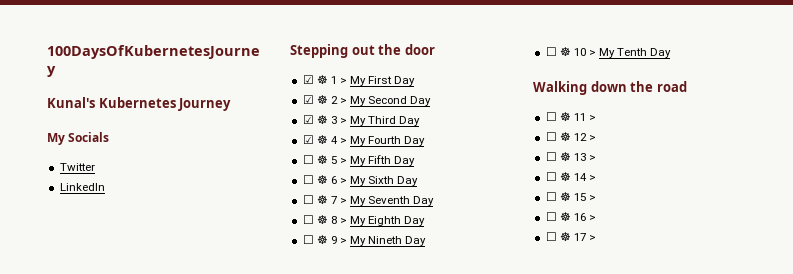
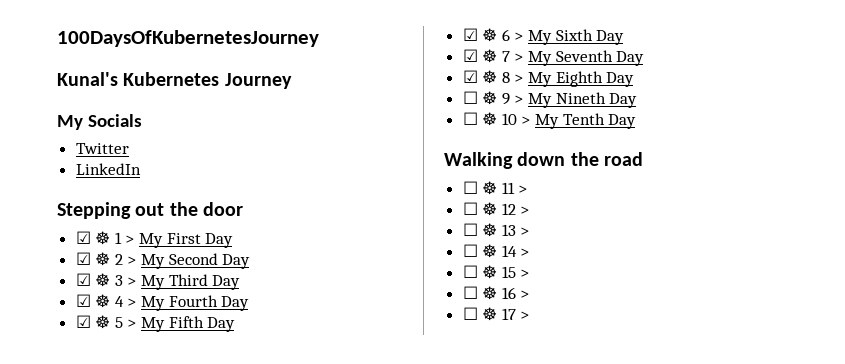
- ☐ ☸ 5 > My Fifth Day
+ ☑ ☸ 5 > My Fifth Day
- ☐ ☸ 6 > My Sixth Day
+ ☑ ☸ 6 > My Sixth Day
- ☐ ☸ 7 > My Seventh Day
+ ☑ ☸ 7 > My Seventh Day
- ☐ ☸ 8 > My Eighth Day
+ ☑ ☸ 8 > My Eighth Day

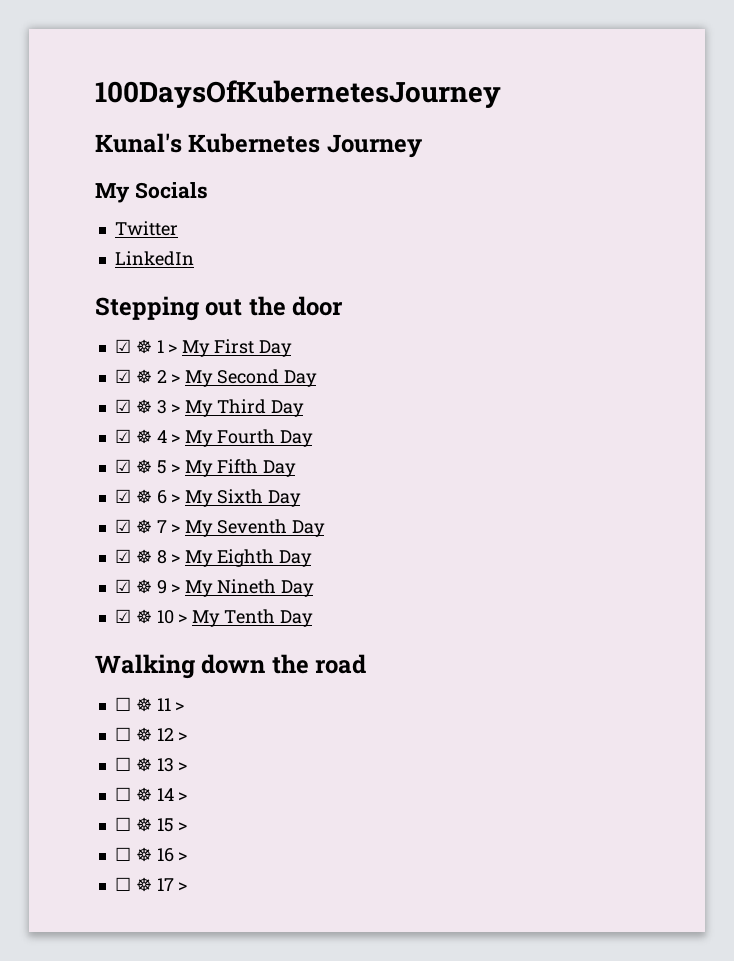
- ☐ ☸ 9 > My Nineth Day
+ ☑ ☸ 9 > My Nineth Day
- ☐ ☸ 10 > My Tenth Day
+ ☑ ☸ 10 > My Tenth Day

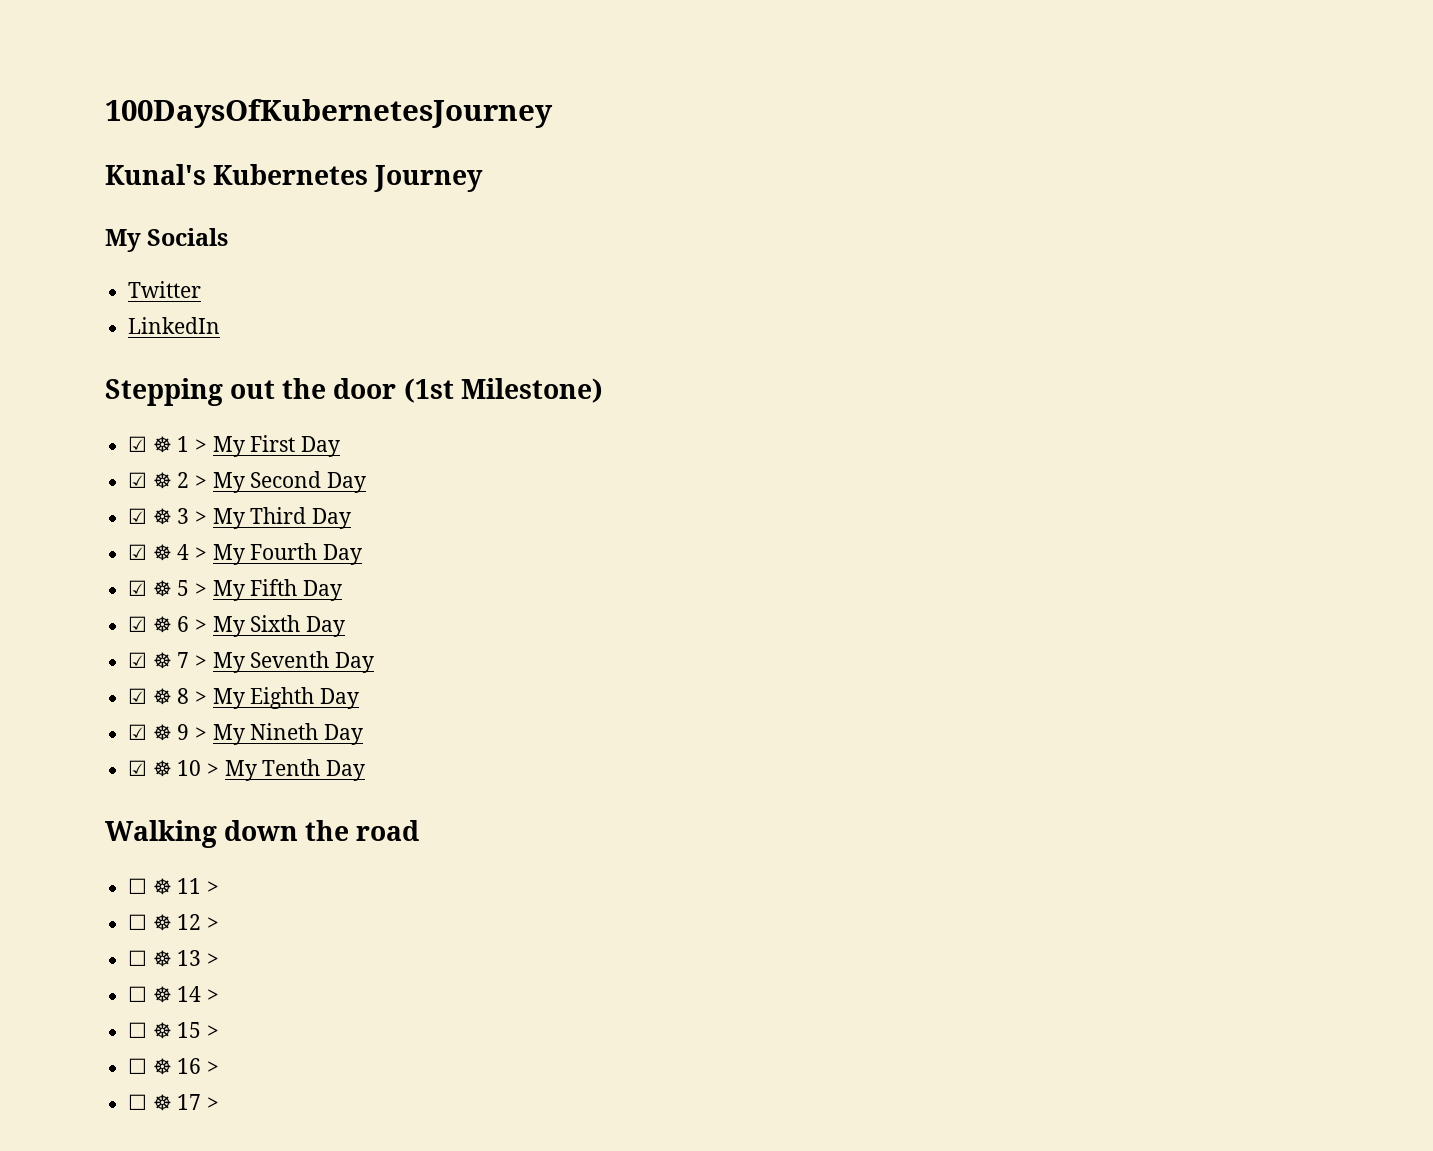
- Stepping out the door
+ Stepping out the door (1st Milestone)

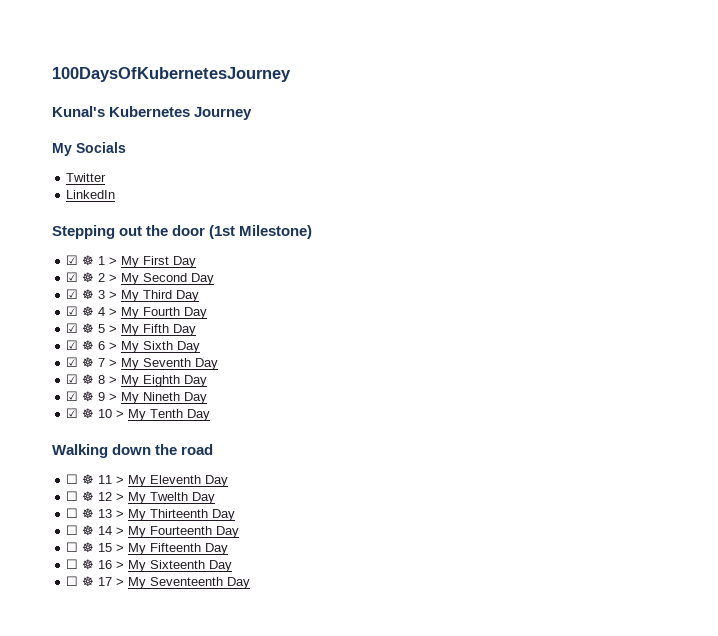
- ☐ ☸ 11 >
+ ☐ ☸ 11 > My Eleventh Day
- ☐ ☸ 12 >
+ ☐ ☸ 12 > My Twelth Day
- ☐ ☸ 13 >
+ ☐ ☸ 13 > My Thirteenth Day
- ☐ ☸ 14 >
+ ☐ ☸ 14 > My Fourteenth Day
- ☐ ☸ 15 >
+ ☐ ☸ 15 > My Fifteenth Day
- ☐ ☸ 16 >
+ ☐ ☸ 16 > My Sixteenth Day
- ☐ ☸ 17 >
+ ☐ ☸ 17 > My Seventeenth Day

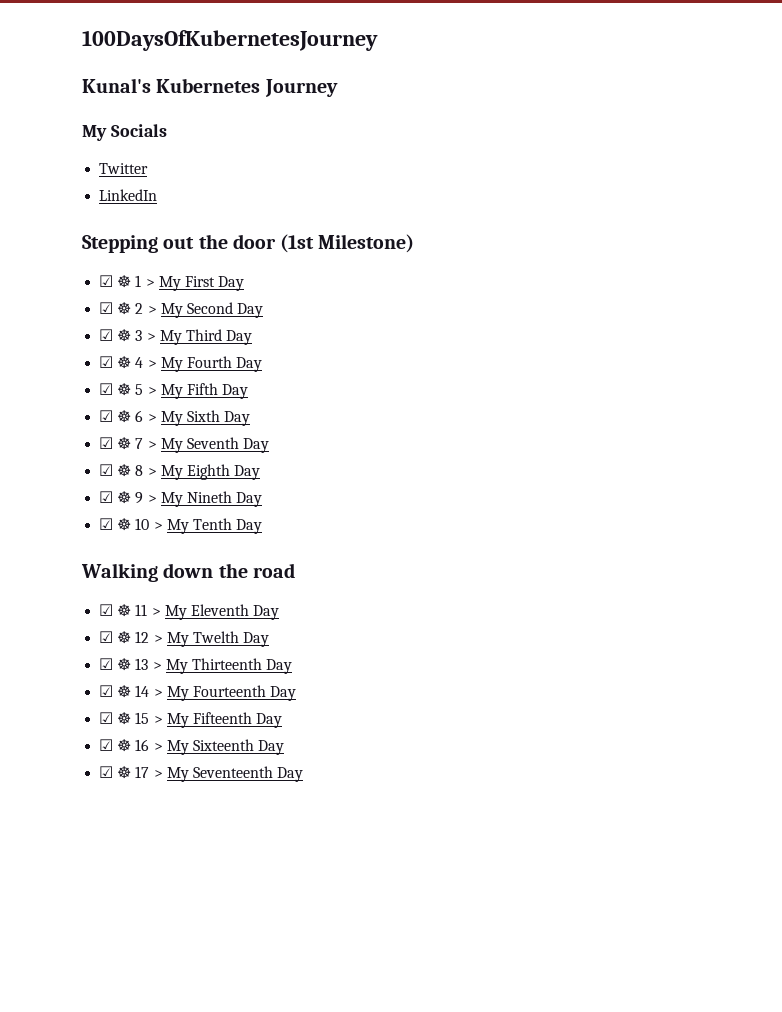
- ☐ ☸ 11 > My Eleventh Day
+ ☑ ☸ 11 > My Eleventh Day
- ☐ ☸ 12 > My Twelth Day
+ ☑ ☸ 12 > My Twelth Day
- ☐ ☸ 13 > My Thirteenth Day
+ ☑ ☸ 13 > My Thirteenth Day
- ☐ ☸ 14 > My Fourteenth Day
+ ☑ ☸ 14 > My Fourteenth Day
- ☐ ☸ 15 > My Fifteenth Day
+ ☑ ☸ 15 > My Fifteenth Day
- ☐ ☸ 16 > My Sixteenth Day
+ ☑ ☸ 16 > My Sixteenth Day
- ☐ ☸ 17 > My Seventeenth Day
+ ☑ ☸ 17 > My Seventeenth Day

